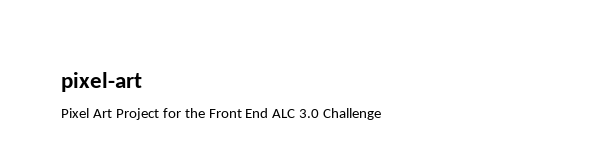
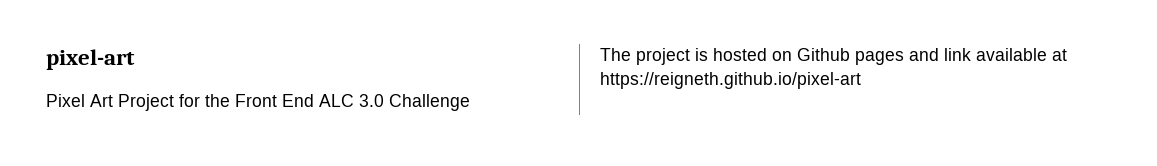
+ The project is hosted on Github pages and link available at https://reigneth.github.io/pixel-art

